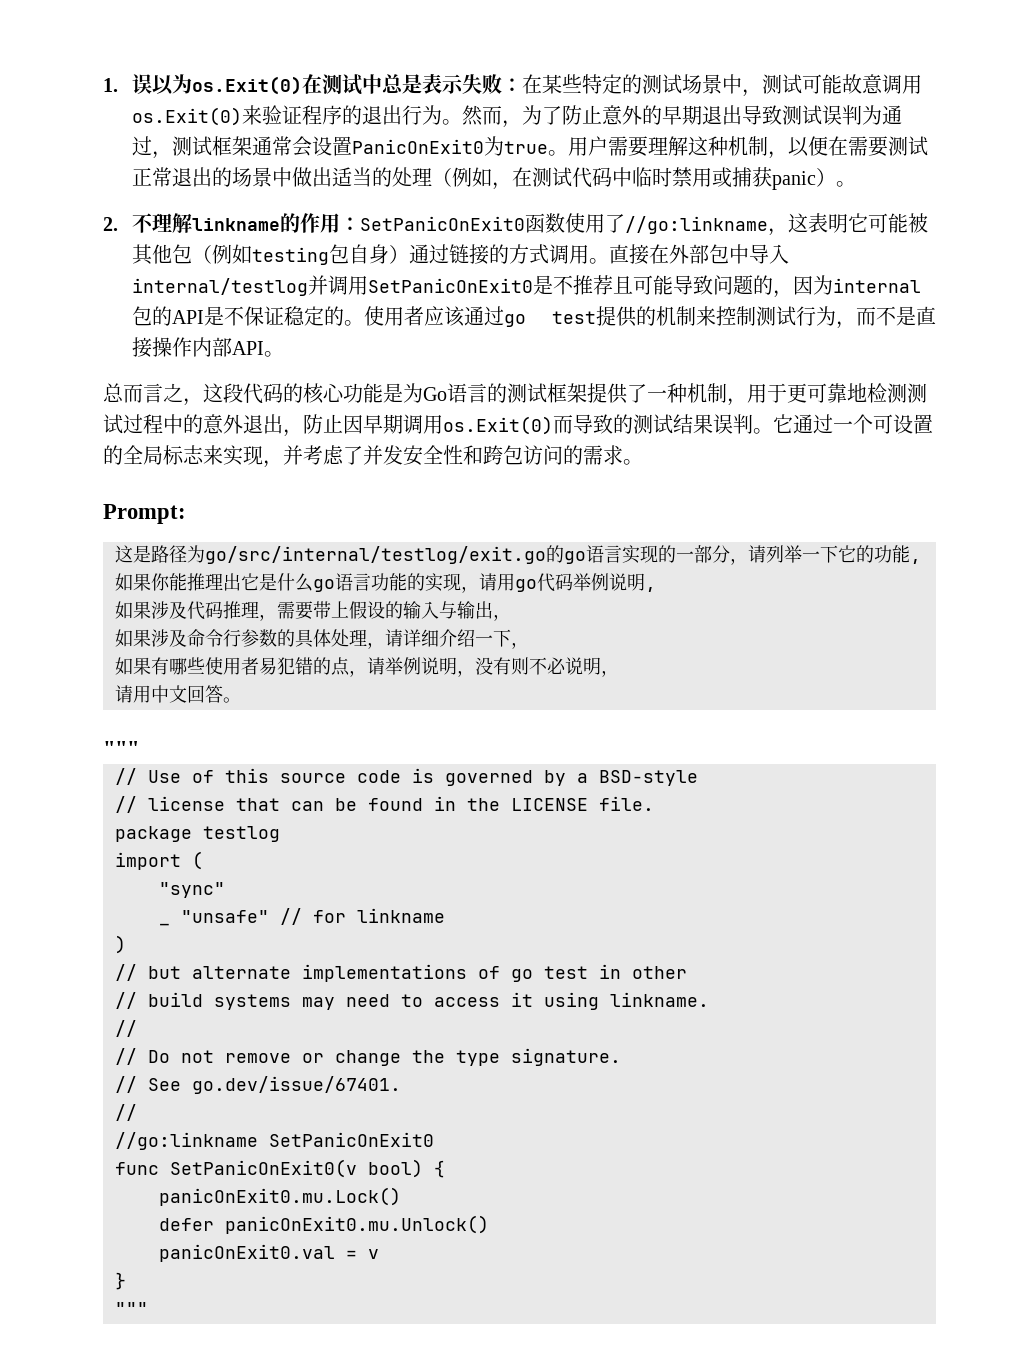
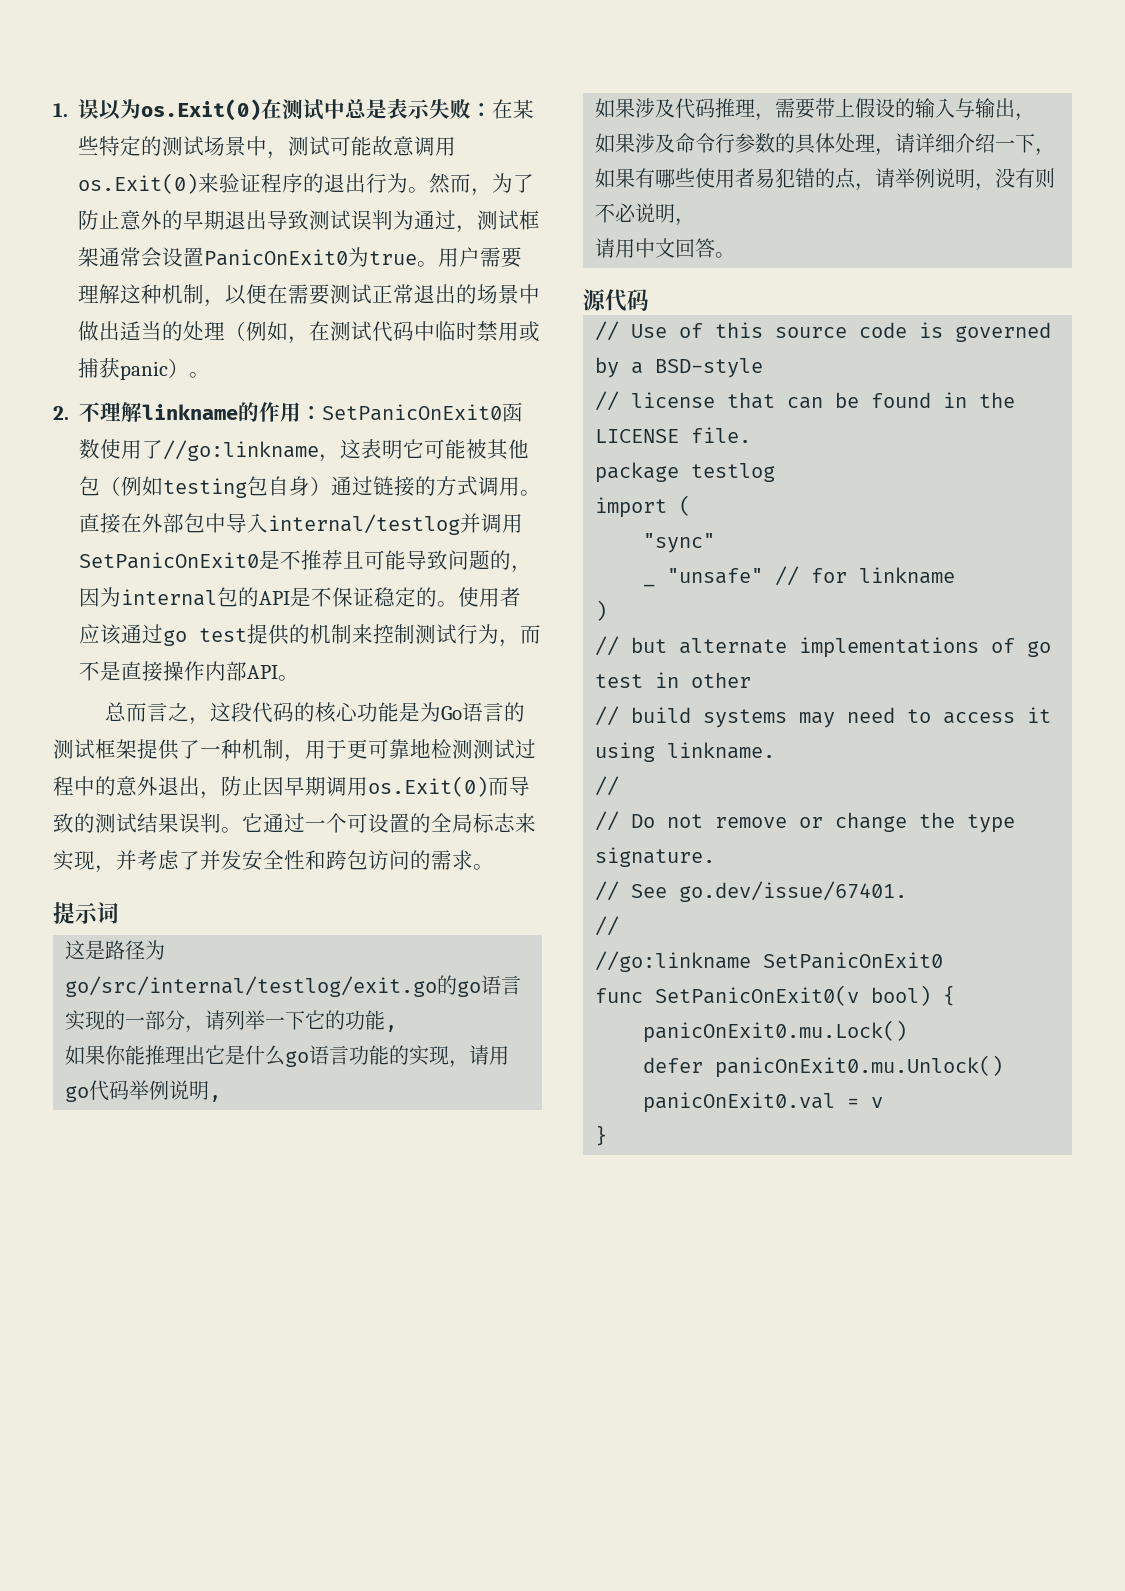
- Prompt:
+ 提示词
  请用中文回答。
- """
+ 源代码
  }
- """

